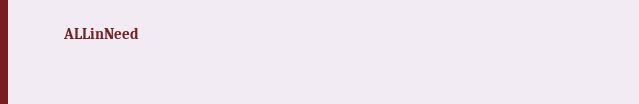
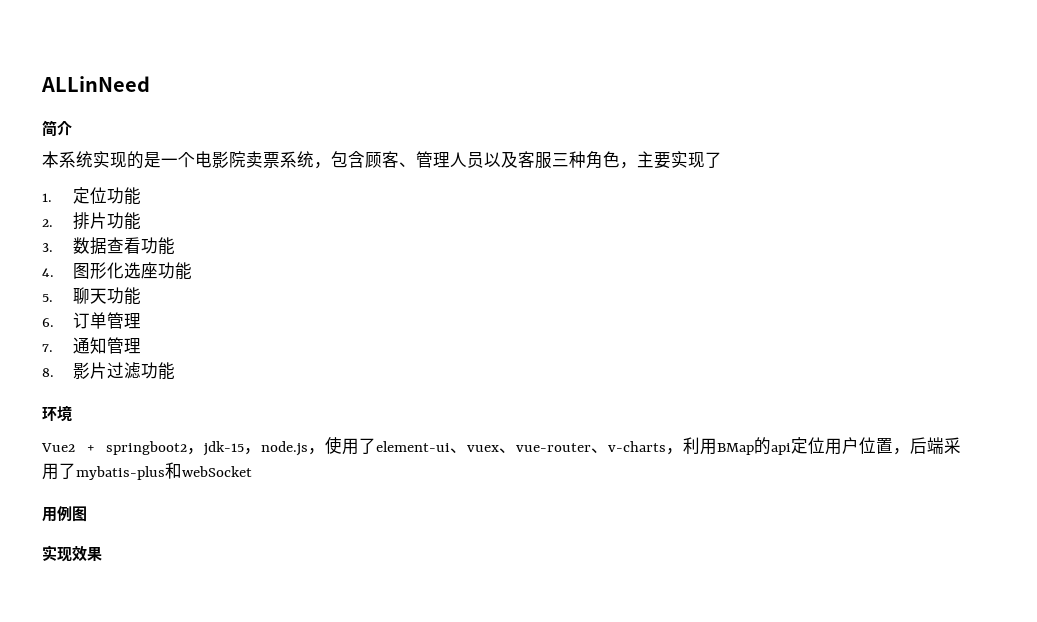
+ 简介
+ 本系统实现的是一个电影院卖票系统，包含顾客、管理人员以及客服三种角色，主要实现了
+ 1.定位功能
+ 2.排片功能
+ 3.数据查看功能
+ 4.图形化选座功能
+ 5.聊天功能
+ 6.订单管理
+ 7.通知管理
+ 8.影片过滤功能
+ 环境
+ Vue2 + springboot2，jdk-15，node.js，使用了element-ui、vuex、vue-router、v-charts，利用BMap的api定位用户位置，后端采用了mybatis-plus和webSocket
+ 用例图
+ 实现效果

